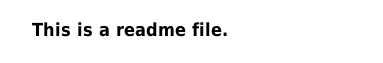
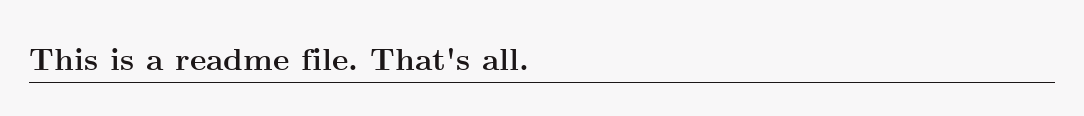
+ That's all.

